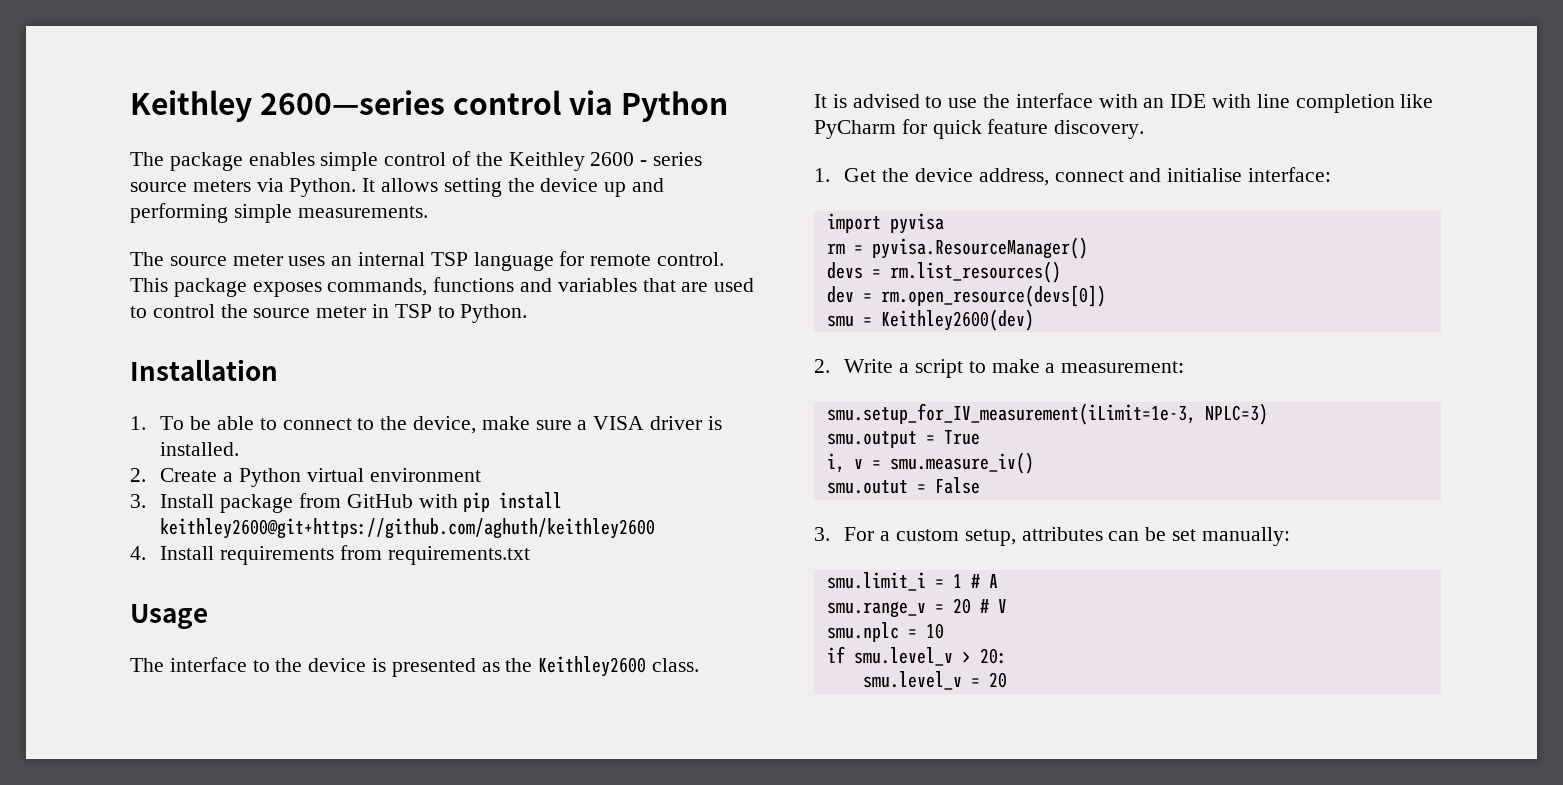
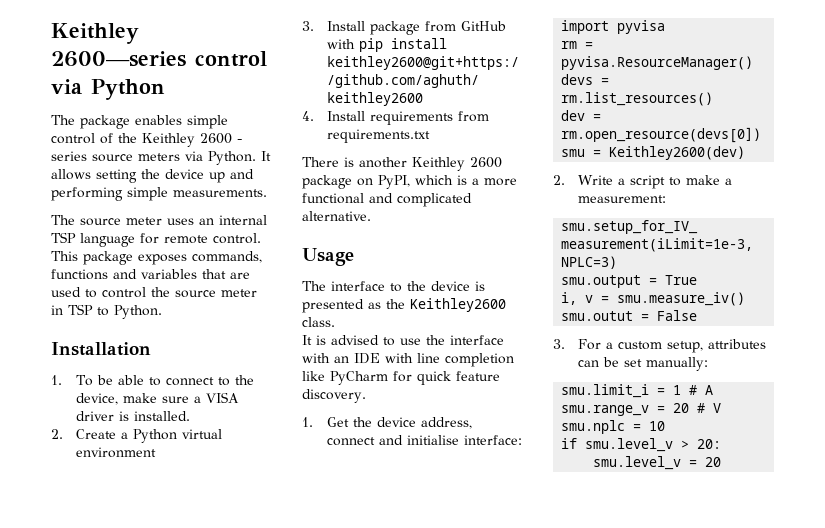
+ There is another Keithley 2600 package on PyPI, which is a more functional and complicated alternative.

